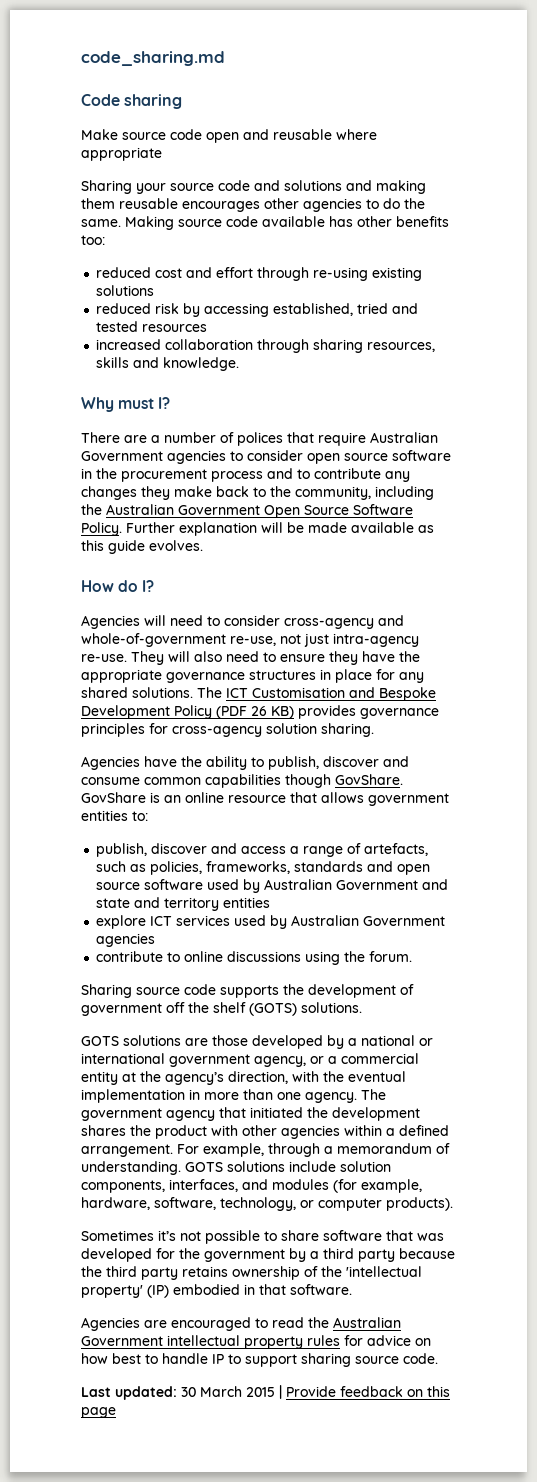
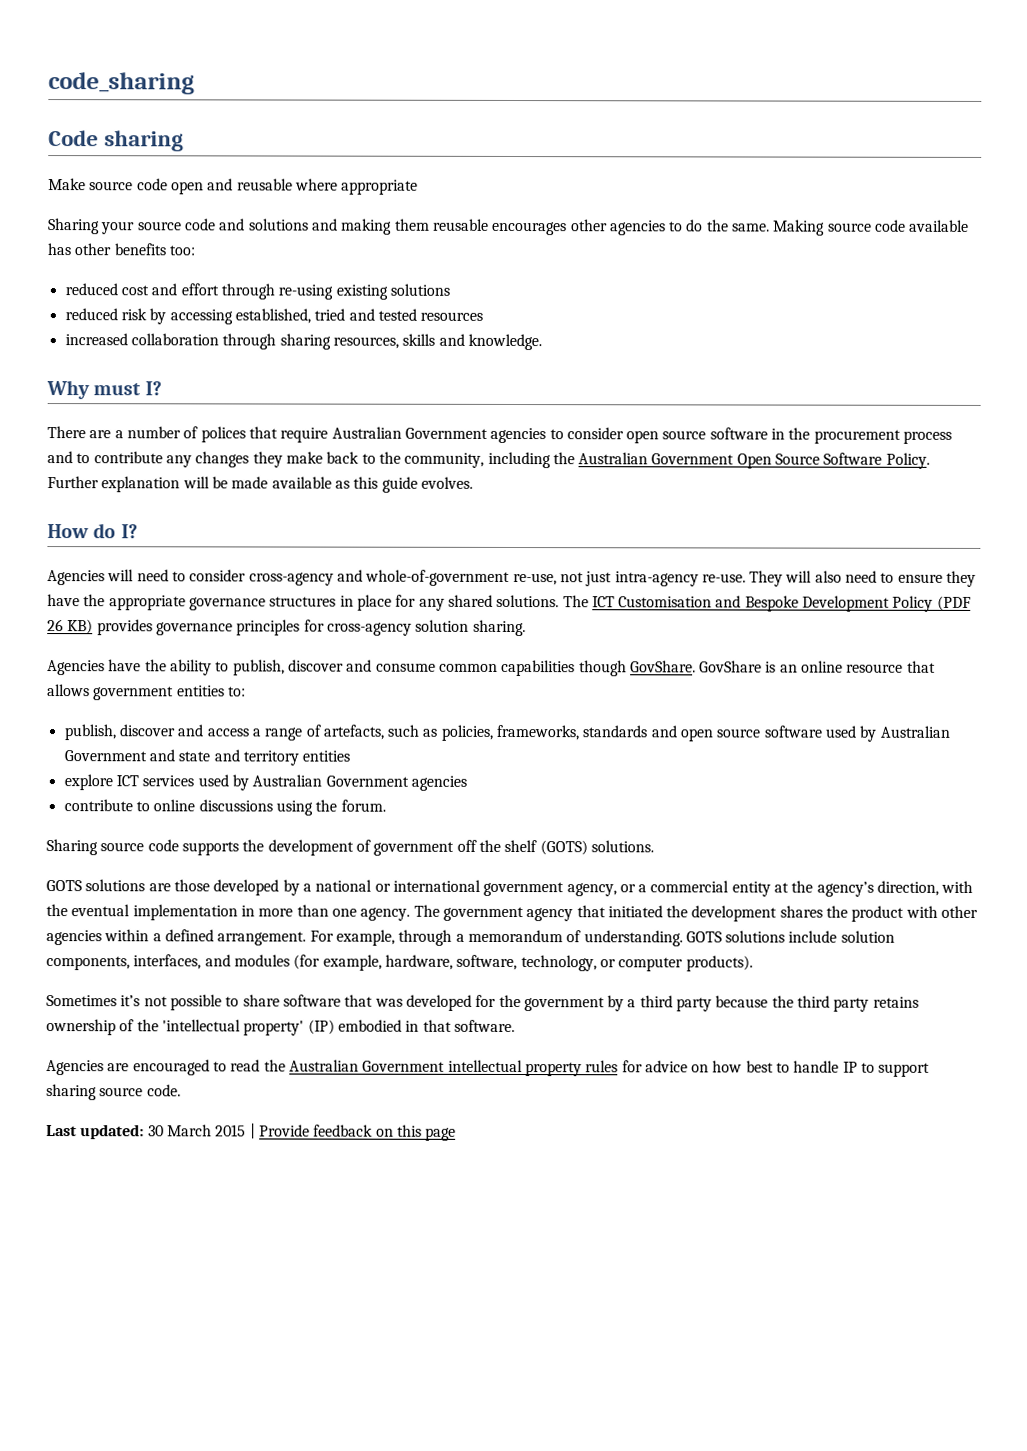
- code_sharing.md
+ code_sharing

